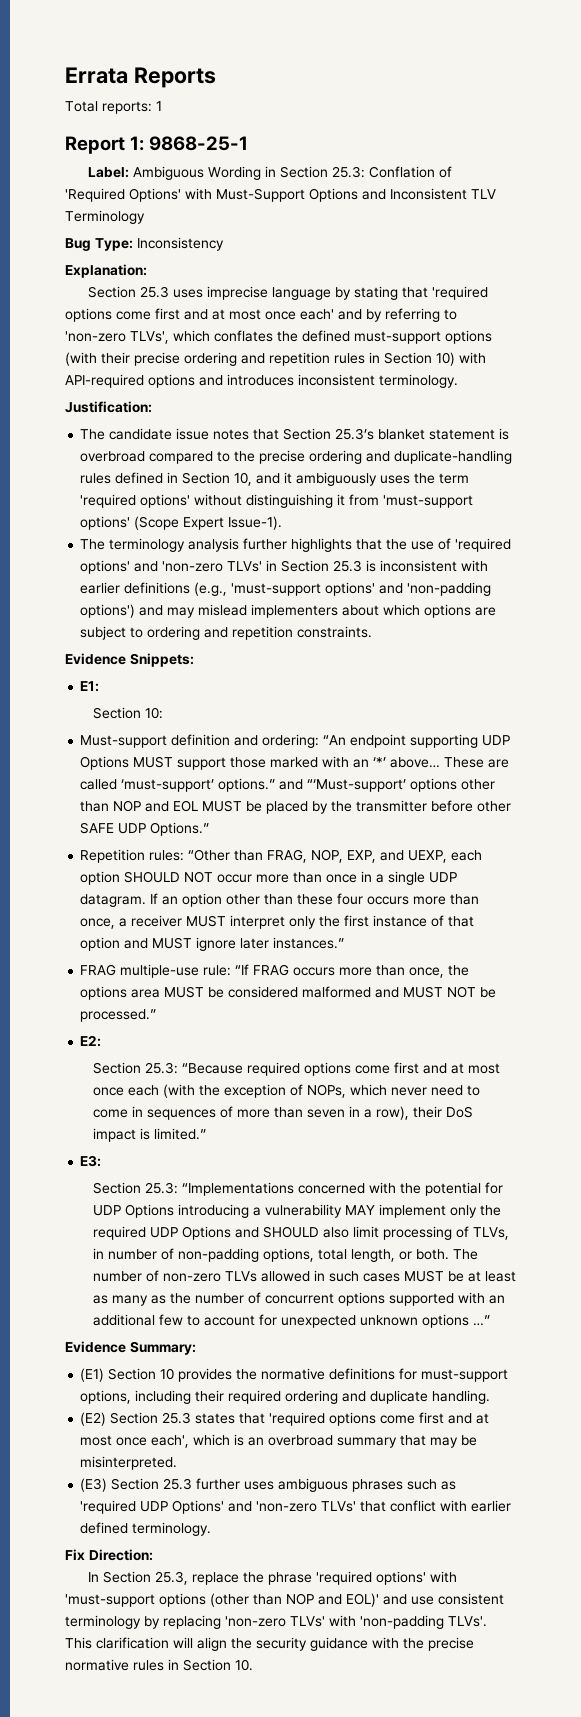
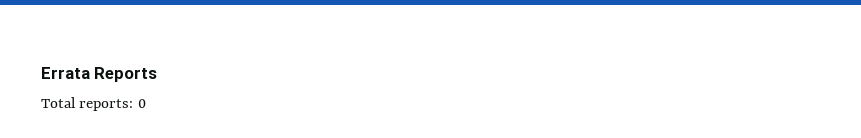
- Total reports: 1
- Report 1: 9868-25-1
- Label: Ambiguous Wording in Section 25.3: Conflation of 'Required Options' with Must-Support Options and Inconsistent TLV Terminology
- Bug Type: Inconsistency
- Explanation:
- Section 25.3 uses imprecise language by stating that 'required options come first and at most once each' and by referring to 'non-zero TLVs', which conflates the defined must‑support options (with their precise ordering and repetition rules in Section 10) with API-required options and introduces inconsistent terminology.
- Justification:
- The candidate issue notes that Section 25.3’s blanket statement is overbroad compared to the precise ordering and duplicate‐handling rules defined in Section 10, and it ambiguously uses the term 'required options' without distinguishing it from 'must‑support options' (Scope Expert Issue-1).
- The terminology analysis further highlights that the use of 'required options' and 'non-zero TLVs' in Section 25.3 is inconsistent with earlier definitions (e.g., 'must‑support options' and 'non‐padding options') and may mislead implementers about which options are subject to ordering and repetition constraints.
- Evidence Snippets:
- E1:
- Section 10:
- Must-support definition and ordering: “An endpoint supporting UDP Options MUST support those marked with an ‘*’ above… These are called ‘must-support’ options.” and “‘Must-support’ options other than NOP and EOL MUST be placed by the transmitter before other SAFE UDP Options.”
- Repetition rules: “Other than FRAG, NOP, EXP, and UEXP, each option SHOULD NOT occur more than once in a single UDP datagram. If an option other than these four occurs more than once, a receiver MUST interpret only the first instance of that option and MUST ignore later instances.”
- FRAG multiple-use rule: “If FRAG occurs more than once, the options area MUST be considered malformed and MUST NOT be processed.”
- E2:
- Section 25.3: “Because required options come first and at most once each (with the exception of NOPs, which never need to come in sequences of more than seven in a row), their DoS impact is limited.”
- E3:
- Section 25.3: “Implementations concerned with the potential for UDP Options introducing a vulnerability MAY implement only the required UDP Options and SHOULD also limit processing of TLVs, in number of non-padding options, total length, or both. The number of non-zero TLVs allowed in such cases MUST be at least as many as the number of concurrent options supported with an additional few to account for unexpected unknown options …”
- Evidence Summary:
- (E1) Section 10 provides the normative definitions for must‑support options, including their required ordering and duplicate handling.
- (E2) Section 25.3 states that 'required options come first and at most once each', which is an overbroad summary that may be misinterpreted.
- (E3) Section 25.3 further uses ambiguous phrases such as 'required UDP Options' and 'non-zero TLVs' that conflict with earlier defined terminology.
- Fix Direction:
- In Section 25.3, replace the phrase 'required options' with 'must‑support options (other than NOP and EOL)' and use consistent terminology by replacing 'non-zero TLVs' with 'non‑padding TLVs'. This clarification will align the security guidance with the precise normative rules in Section 10.
+ Total reports: 0

